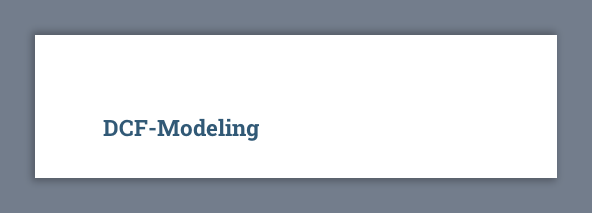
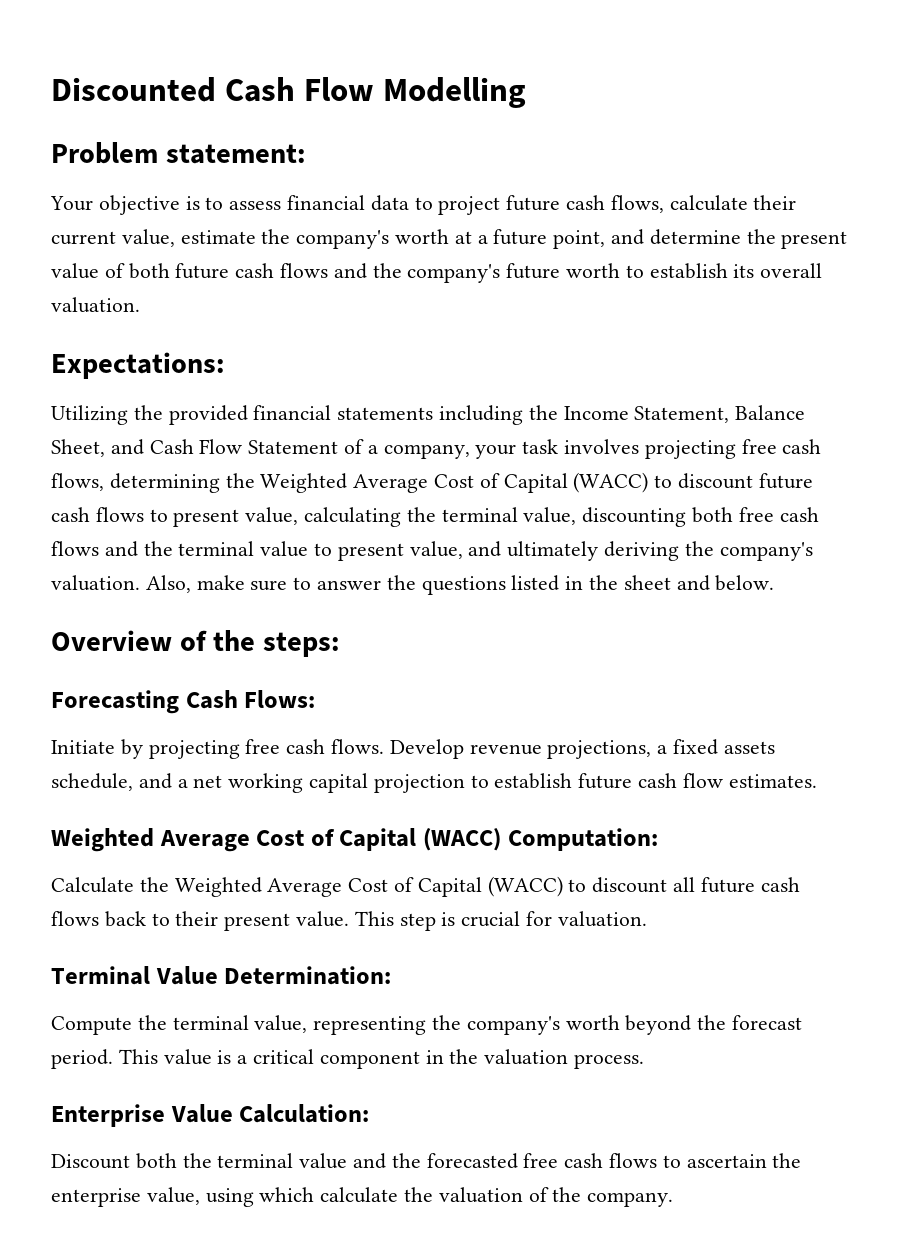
- DCF-Modeling
+ Discounted Cash Flow Modelling
+ Problem statement:
+ Your objective is to assess financial data to project future cash flows, calculate their current value, estimate the company's worth at a future point, and determine the present value of both future cash flows and the company's future worth to establish its overall valuation.
+ Expectations:
+ Utilizing the provided financial statements including the Income Statement, Balance Sheet, and Cash Flow Statement of a company, your task involves projecting free cash flows, determining the Weighted Average Cost of Capital (WACC) to discount future cash flows to present value, calculating the terminal value, discounting both free cash flows and the terminal value to present value, and ultimately deriving the company's valuation. Also, make sure to answer the questions listed in the sheet and below.
+ Overview of the steps:
+ Forecasting Cash Flows:
+ Initiate by projecting free cash flows. Develop revenue projections, a fixed assets schedule, and a net working capital projection to establish future cash flow estimates.
+ Weighted Average Cost of Capital (WACC) Computation:
+ Calculate the Weighted Average Cost of Capital (WACC) to discount all future cash flows back to their present value. This step is crucial for valuation.
+ Terminal Value Determination:
+ Compute the terminal value, representing the company's worth beyond the forecast period. This value is a critical component in the valuation process.
+ Enterprise Value Calculation:
+ Discount both the terminal value and the forecasted free cash flows to ascertain the enterprise value, using which calculate the valuation of the company.

